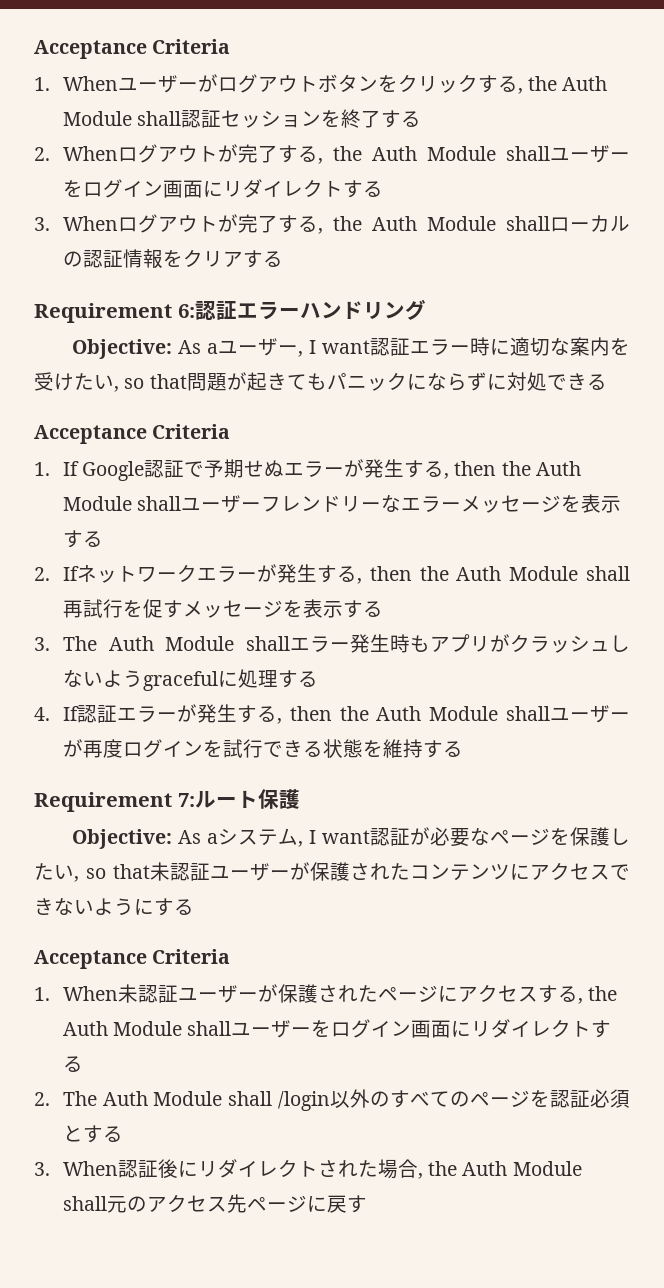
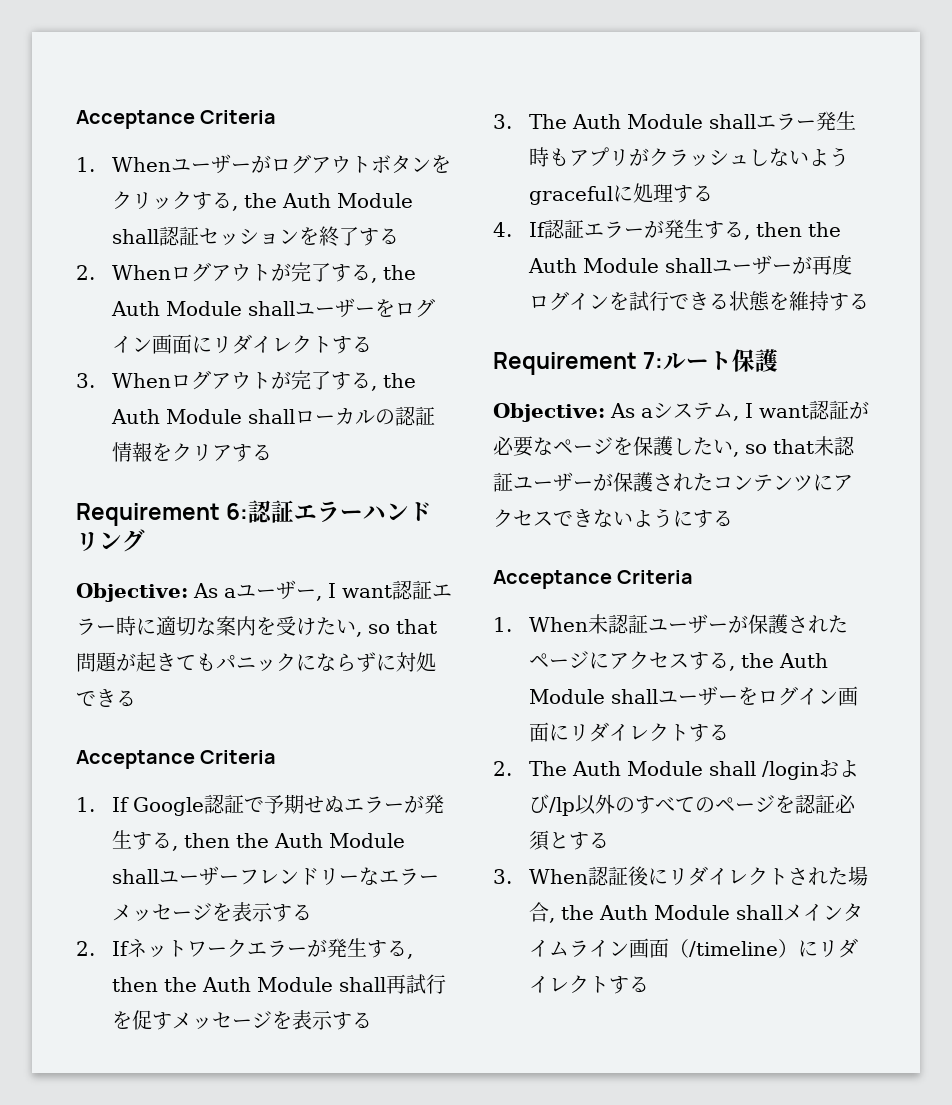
- 2. The Auth Module shall /login以外のすべてのページを認証必須とする
+ 2. The Auth Module shall /loginおよび/lp以外のすべてのページを認証必須とする
- 3. When認証後にリダイレクトされた場合, the Auth Module shall元のアクセス先ページに戻す
+ 3. When認証後にリダイレクトされた場合, the Auth Module shallメインタイムライン画面（/timeline）にリダイレクトする

